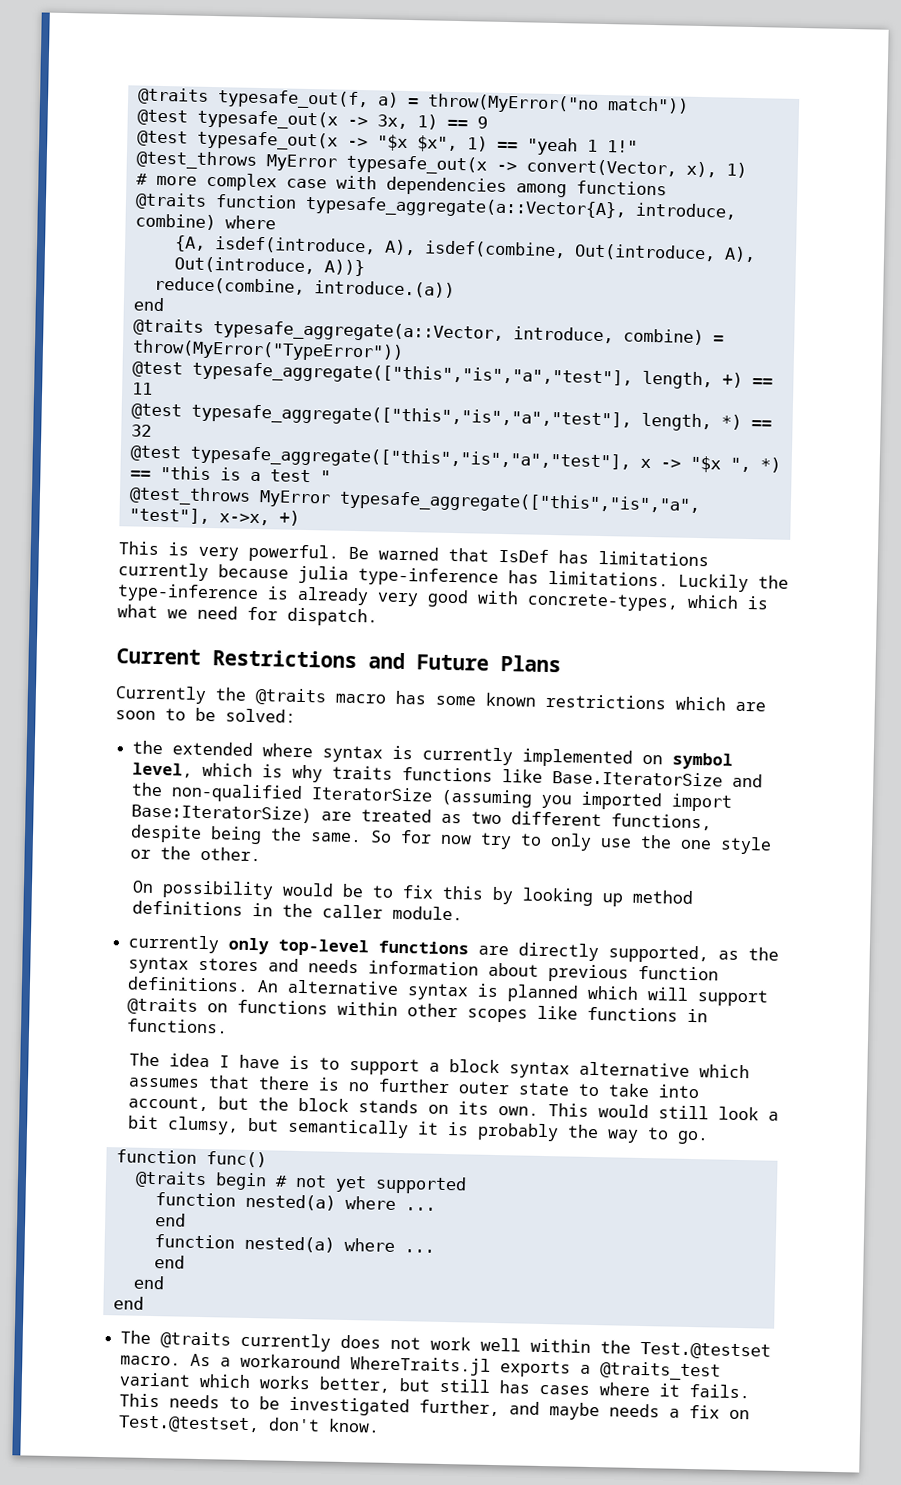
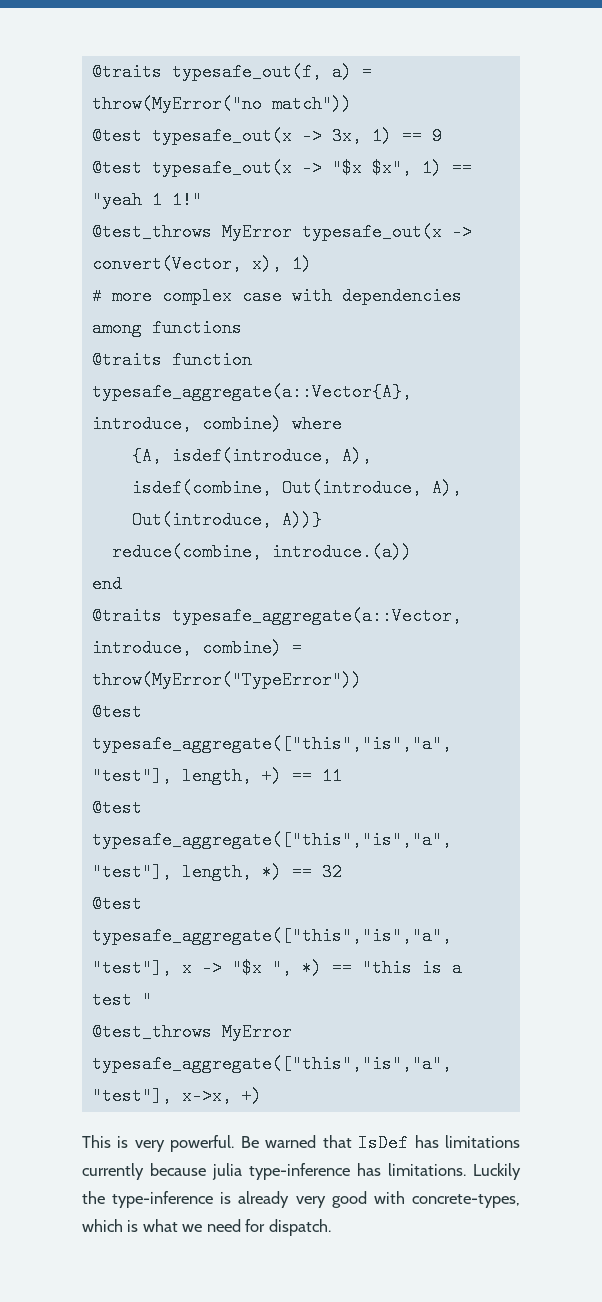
- Current Restrictions and Future Plans
- Currently the @traits macro has some known restrictions which are soon to be solved:
- the extended where syntax is currently implemented on symbol level, which is why traits functions like Base.IteratorSize and the non-qualified IteratorSize (assuming you imported import Base:IteratorSize) are treated as two different functions, despite being the same. So for now try to only use the one style or the other.
- On possibility would be to fix this by looking up method definitions in the caller module.
- currently only top-level functions are directly supported, as the syntax stores and needs information about previous function definitions. An alternative syntax is planned which will support @traits on functions within other scopes like functions in functions.
- The idea I have is to support a block syntax alternative which assumes that there is no further outer state to take into account, but the block stands on its own. This would still look a bit clumsy, but semantically it is probably the way to go.
- function func()
- @traits begin # not yet supported
- function nested(a) where ...
- end
- function nested(a) where ...
- end
- end
- end
- The @traits currently does not work well within the Test.@testset macro. As a workaround WhereTraits.jl exports a @traits_test variant which works better, but still has cases where it fails. This needs to be investigated further, and maybe needs a fix on Test.@testset, don't know.

